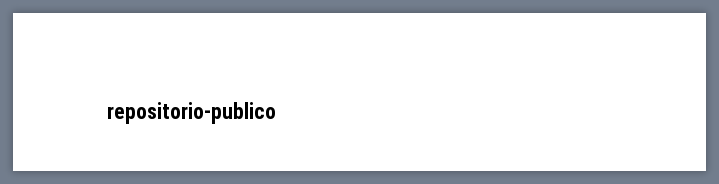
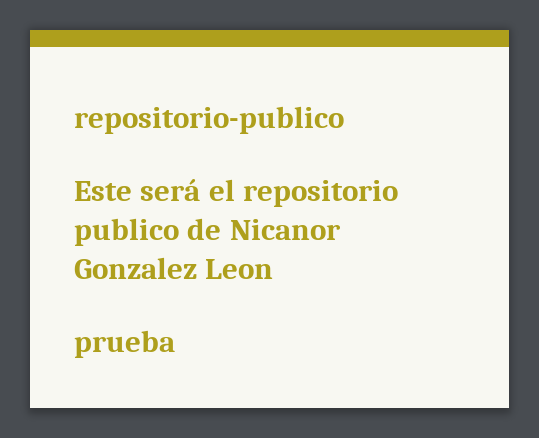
+ Este será el repositorio publico de Nicanor Gonzalez Leon
+ prueba

